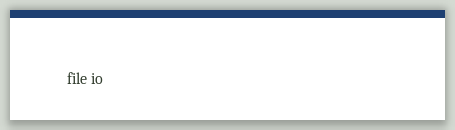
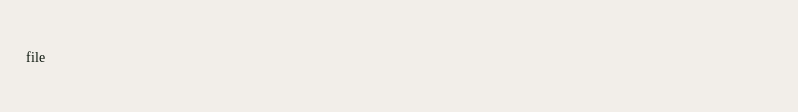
- file io
+ file

